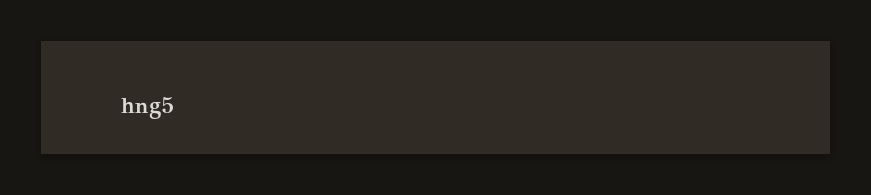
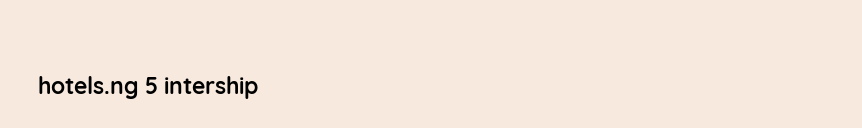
- hng5
+ hotels.ng 5 intership

